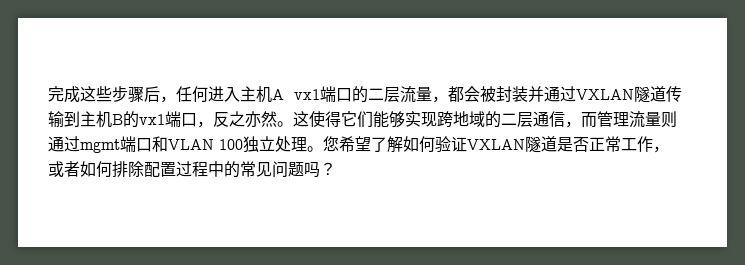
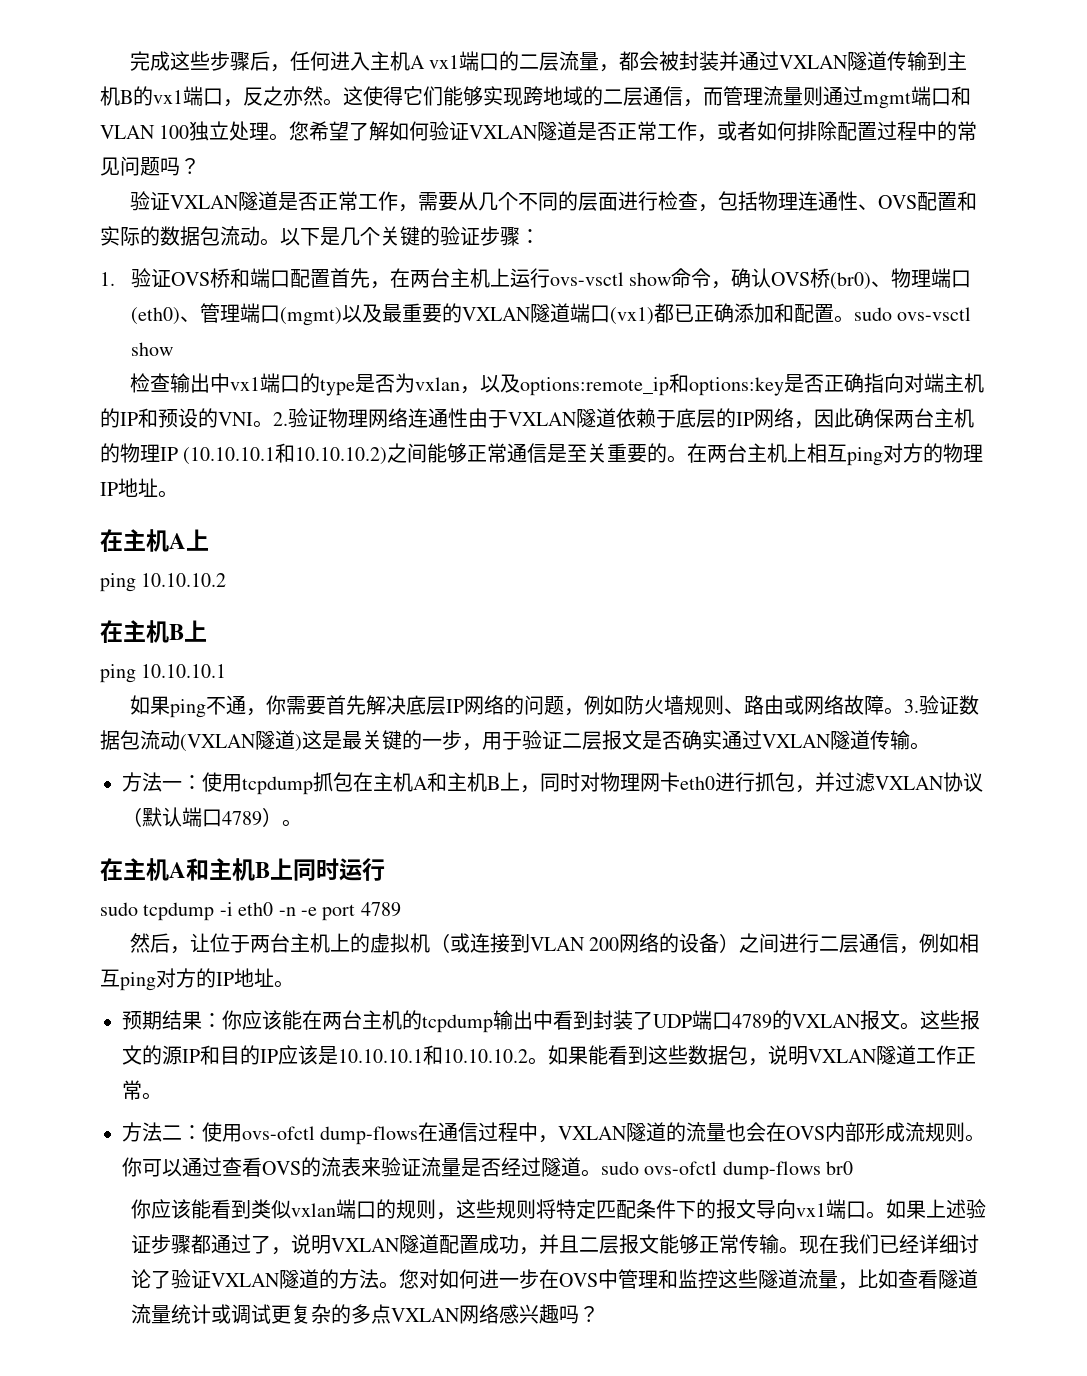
+ 验证VXLAN隧道是否正常工作，需要从几个不同的层面进行检查，包括物理连通性、OVS配置和实际的数据包流动。以下是几个关键的验证步骤：
+ 1.验证OVS桥和端口配置首先，在两台主机上运行ovs-vsctl show命令，确认OVS桥(br0)、物理端口(eth0)、管理端口(mgmt)以及最重要的VXLAN隧道端口(vx1)都已正确添加和配置。sudo ovs-vsctl show
+ 检查输出中vx1端口的type是否为vxlan，以及options:remote_ip和options:key是否正确指向对端主机的IP和预设的VNI。2.验证物理网络连通性由于VXLAN隧道依赖于底层的IP网络，因此确保两台主机的物理IP (10.10.10.1和10.10.10.2)之间能够正常通信是至关重要的。在两台主机上相互ping对方的物理IP地址。
+ 在主机A上
+ ping 10.10.10.2
+ 在主机B上
+ ping 10.10.10.1
+ 如果ping不通，你需要首先解决底层IP网络的问题，例如防火墙规则、路由或网络故障。3.验证数据包流动(VXLAN隧道)这是最关键的一步，用于验证二层报文是否确实通过VXLAN隧道传输。
+ 方法一：使用tcpdump抓包在主机A和主机B上，同时对物理网卡eth0进行抓包，并过滤VXLAN协议（默认端口4789）。
+ 在主机A和主机B上同时运行
+ sudo tcpdump -i eth0 -n -e port 4789
+ 然后，让位于两台主机上的虚拟机（或连接到VLAN 200网络的设备）之间进行二层通信，例如相互ping对方的IP地址。
+ 预期结果：你应该能在两台主机的tcpdump输出中看到封装了UDP端口4789的VXLAN报文。这些报文的源IP和目的IP应该是10.10.10.1和10.10.10.2。如果能看到这些数据包，说明VXLAN隧道工作正常。
+ 方法二：使用ovs-ofctl dump-flows在通信过程中，VXLAN隧道的流量也会在OVS内部形成流规则。你可以通过查看OVS的流表来验证流量是否经过隧道。sudo ovs-ofctl dump-flows br0
+ 你应该能看到类似vxlan端口的规则，这些规则将特定匹配条件下的报文导向vx1端口。如果上述验证步骤都通过了，说明VXLAN隧道配置成功，并且二层报文能够正常传输。现在我们已经详细讨论了验证VXLAN隧道的方法。您对如何进一步在OVS中管理和监控这些隧道流量，比如查看隧道流量统计或调试更复杂的多点VXLAN网络感兴趣吗？

